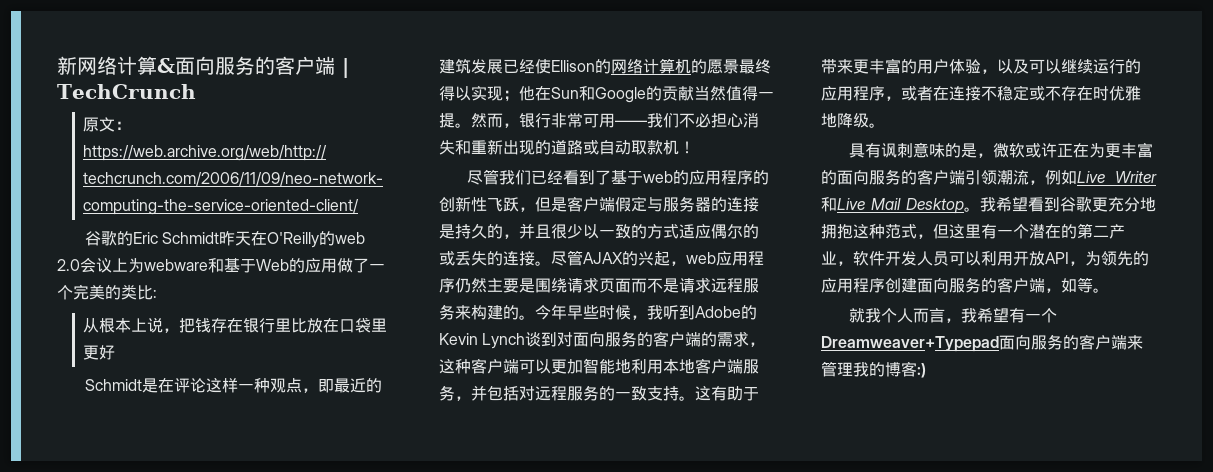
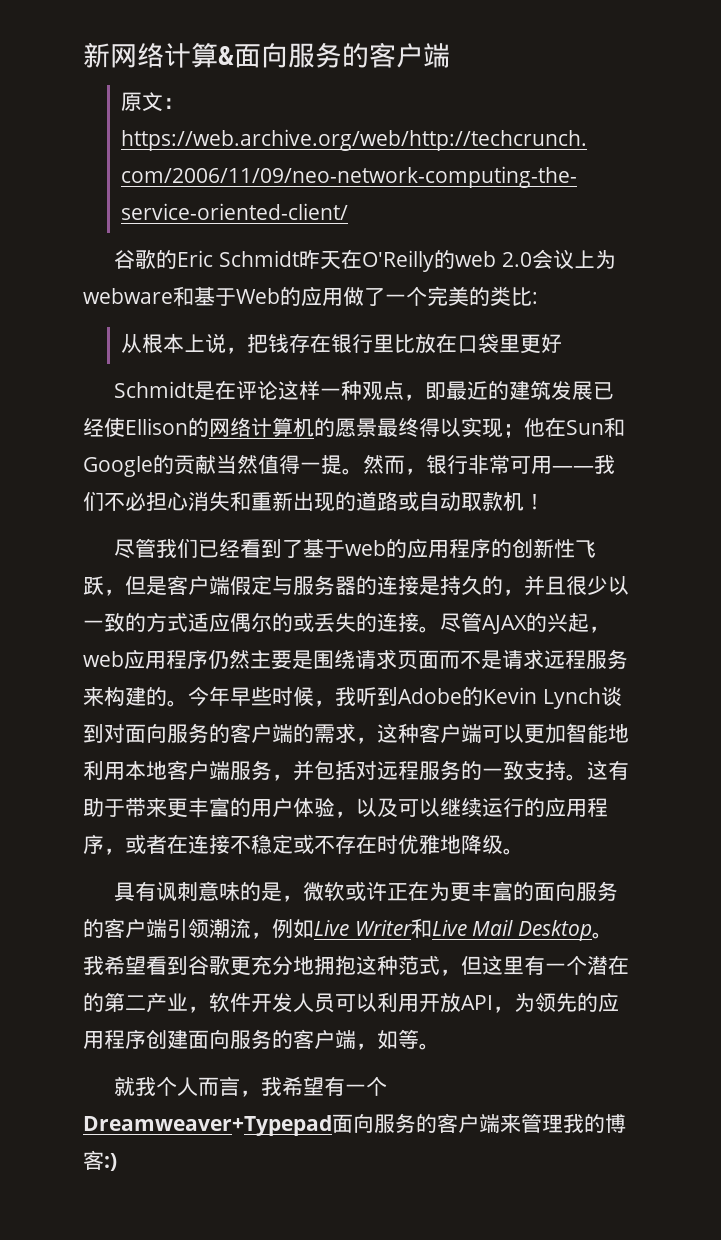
- 新网络计算&面向服务的客户端 | TechCrunch
+ 新网络计算&面向服务的客户端

